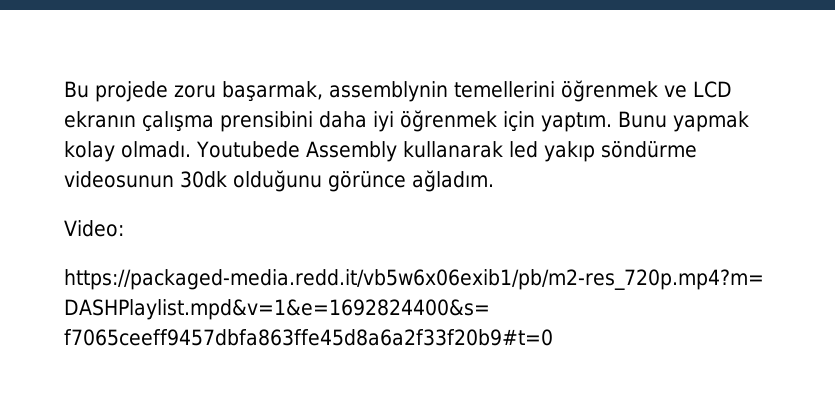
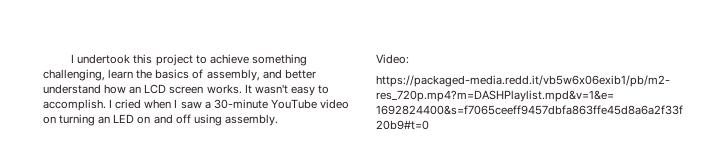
- Bu projede zoru başarmak, assemblynin temellerini öğrenmek ve LCD ekranın çalışma prensibini daha iyi öğrenmek için yaptım. Bunu yapmak kolay olmadı. Youtubede Assembly kullanarak led yakıp söndürme videosunun 30dk olduğunu görünce ağladım.
+ I undertook this project to achieve something challenging, learn the basics of assembly, and better understand how an LCD screen works. It wasn't easy to accomplish. I cried when I saw a 30-minute YouTube video on turning an LED on and off using assembly.

